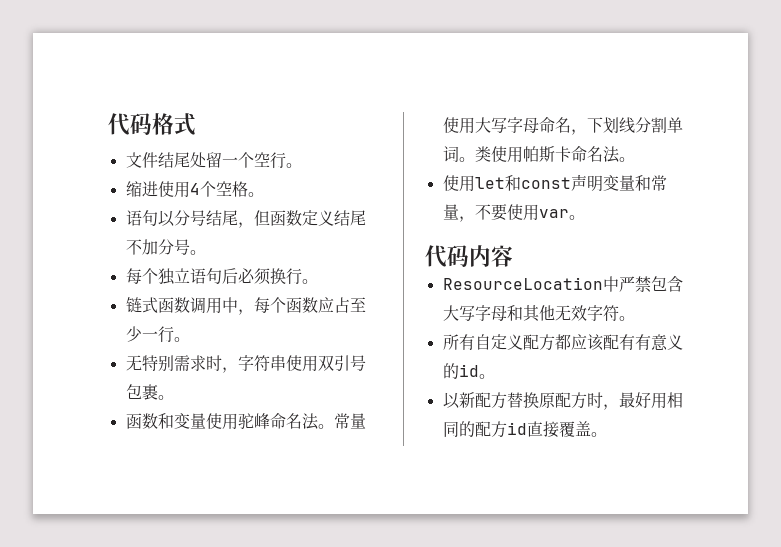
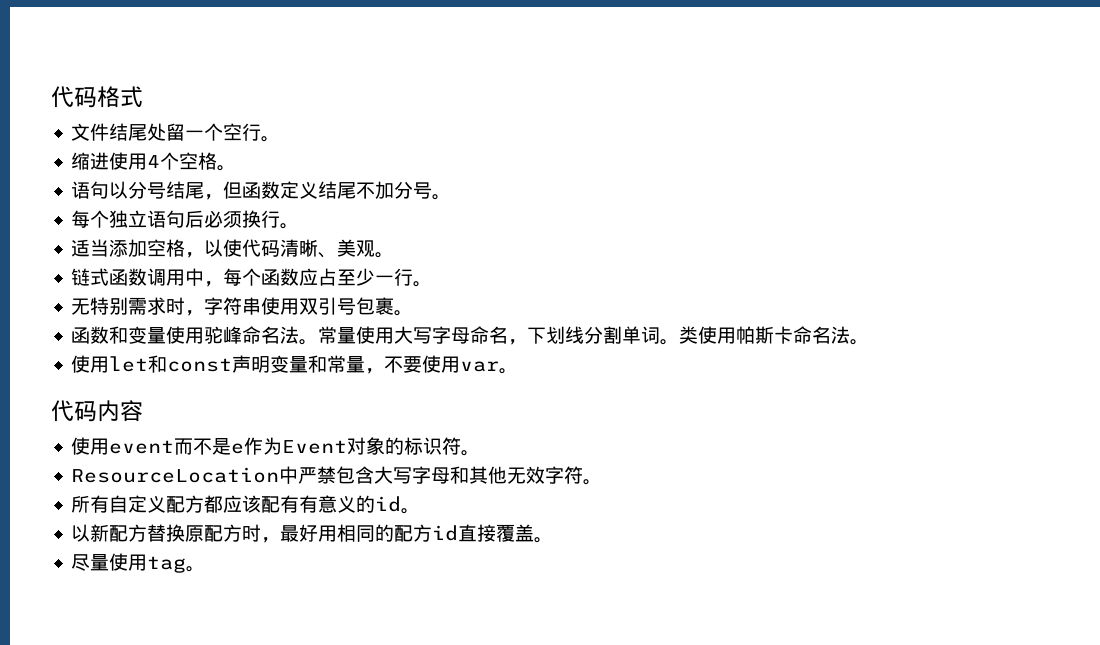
+ 适当添加空格，以使代码清晰、美观。
+ 使用event而不是e作为Event对象的标识符。
+ 尽量使用tag。

